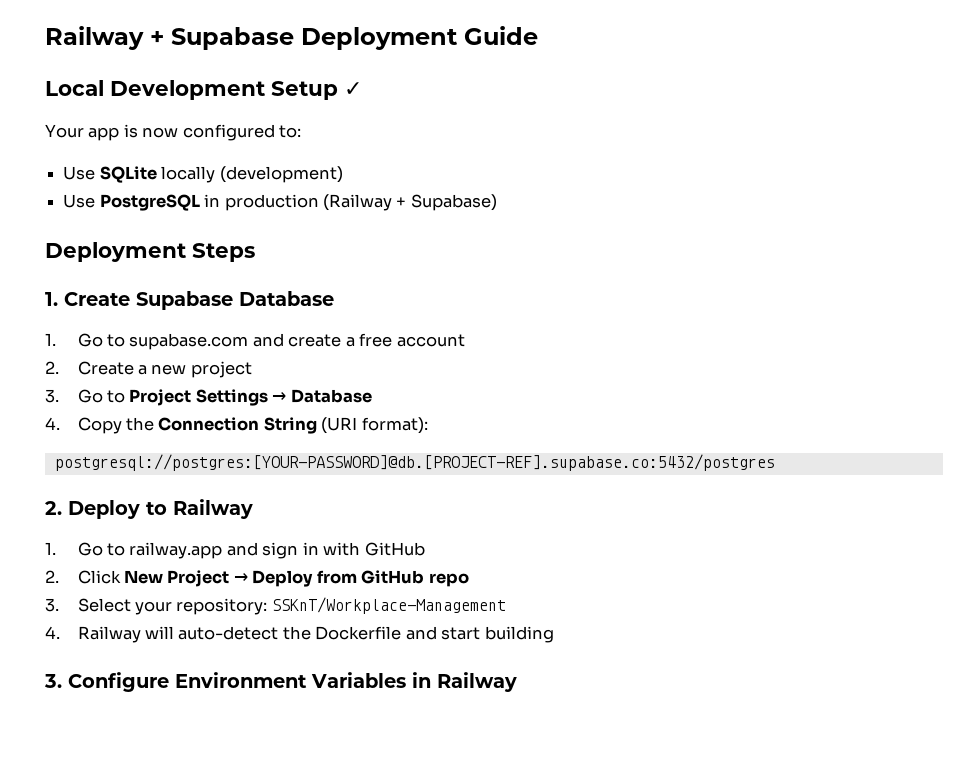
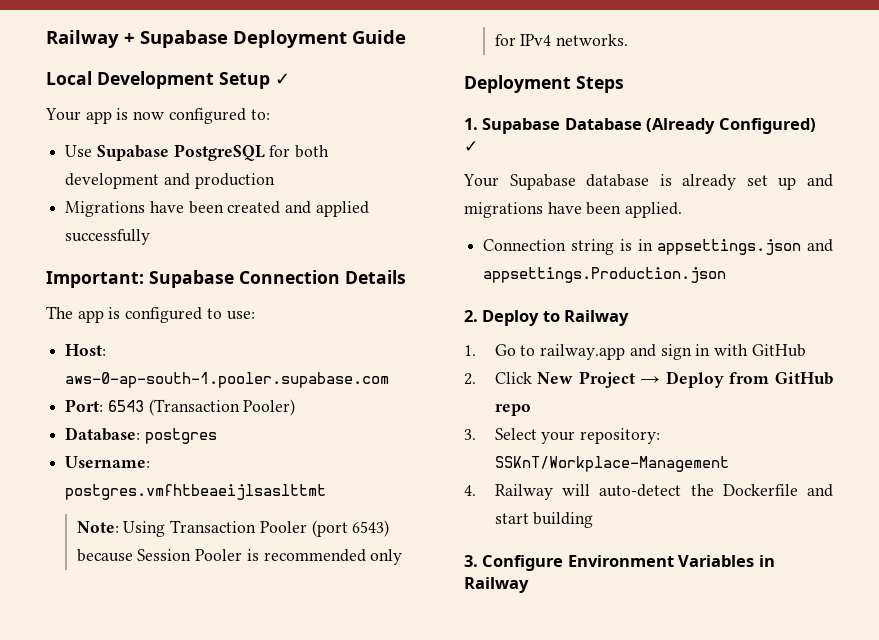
- Use SQLite locally (development)
- Use PostgreSQL in production (Railway + Supabase)
+ Use Supabase PostgreSQL for both development and production
+ Migrations have been created and applied successfully
+ Important: Supabase Connection Details
+ The app is configured to use:
+ Host: aws-0-ap-south-1.pooler.supabase.com
+ Port: 6543 (Transaction Pooler)
+ Database: postgres
+ Username: postgres.vmfhtbeaeijlsaslttmt
+ Note: Using Transaction Pooler (port 6543) because Session Pooler is recommended only for IPv4 networks.
- 1. Create Supabase Database
- 1. Go to supabase.com and create a free account
- 2. Create a new project
- 3. Go to Project Settings → Database
- 4. Copy the Connection String (URI format):
- postgresql://postgres:[YOUR-PASSWORD]@db.[PROJECT-REF].supabase.co:5432/postgres
+ 1. Supabase Database (Already Configured) ✓
+ Your Supabase database is already set up and migrations have been applied.
+ Connection string is in appsettings.json and appsettings.Production.json

